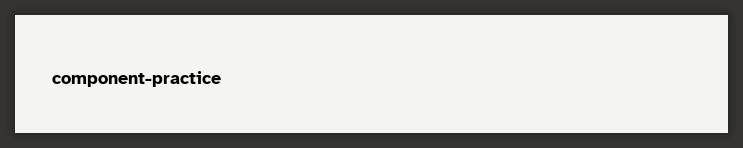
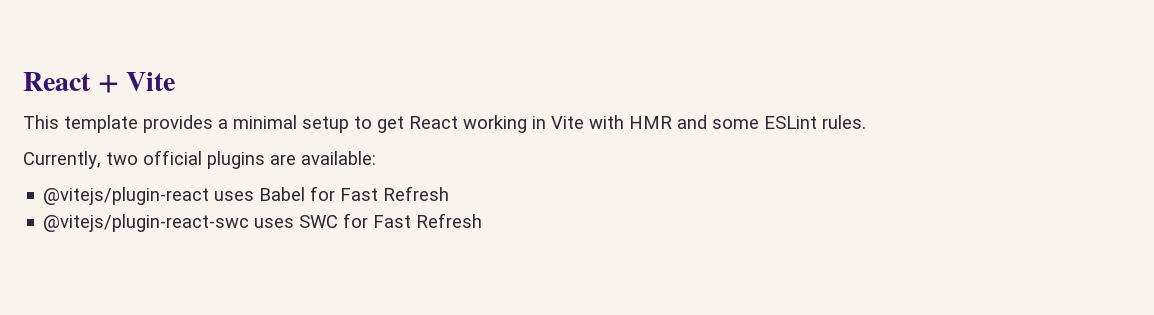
- component-practice
+ React + Vite
+ This template provides a minimal setup to get React working in Vite with HMR and some ESLint rules.
+ Currently, two official plugins are available:
+ @vitejs/plugin-react uses Babel for Fast Refresh
+ @vitejs/plugin-react-swc uses SWC for Fast Refresh

